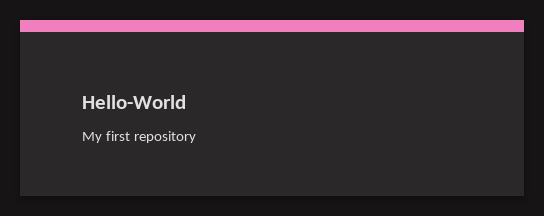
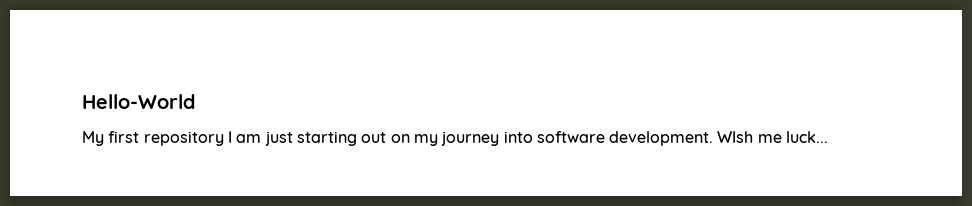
- My first repository
+ My first repository I am just starting out on my journey into software development. WIsh me luck...

